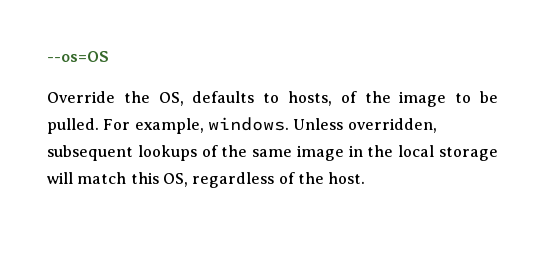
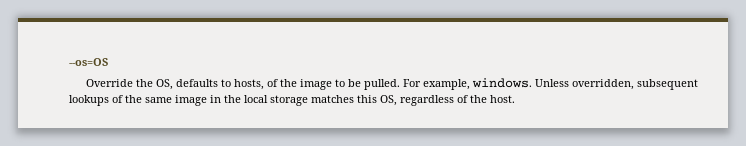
- Unless overridden, subsequent lookups of the same image in the local storage will match this OS, regardless of the host.
+ Unless overridden, subsequent lookups of the same image in the local storage matches this OS, regardless of the host.

